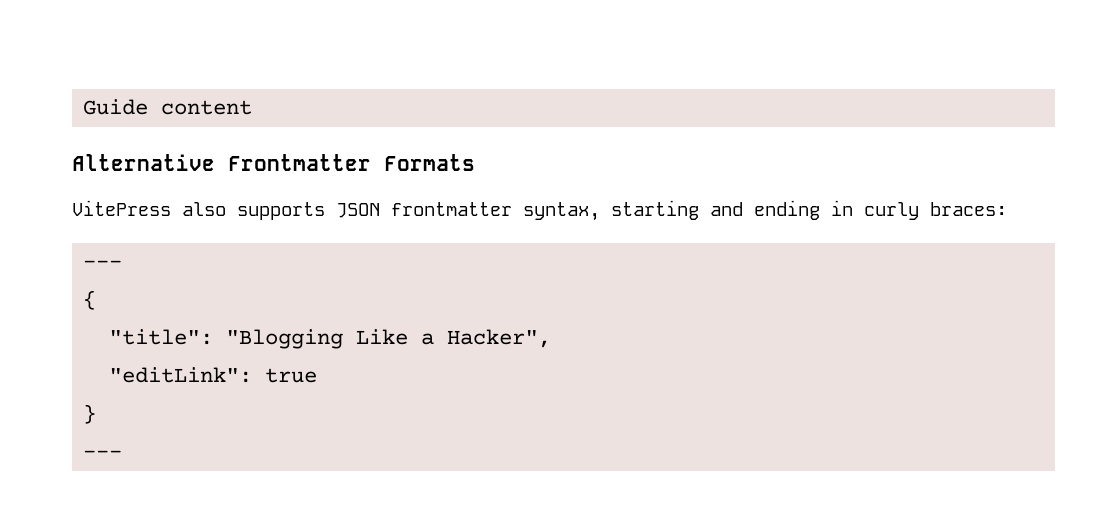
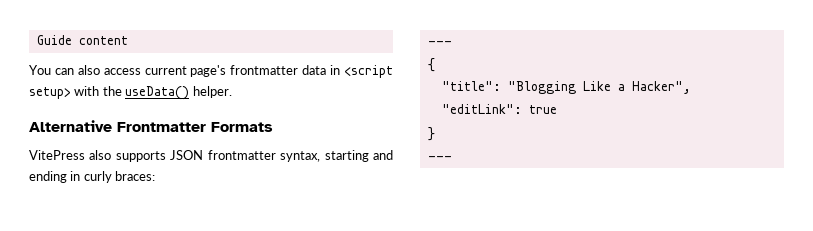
+ You can also access current page's frontmatter data in <script setup> with the useData() helper.

